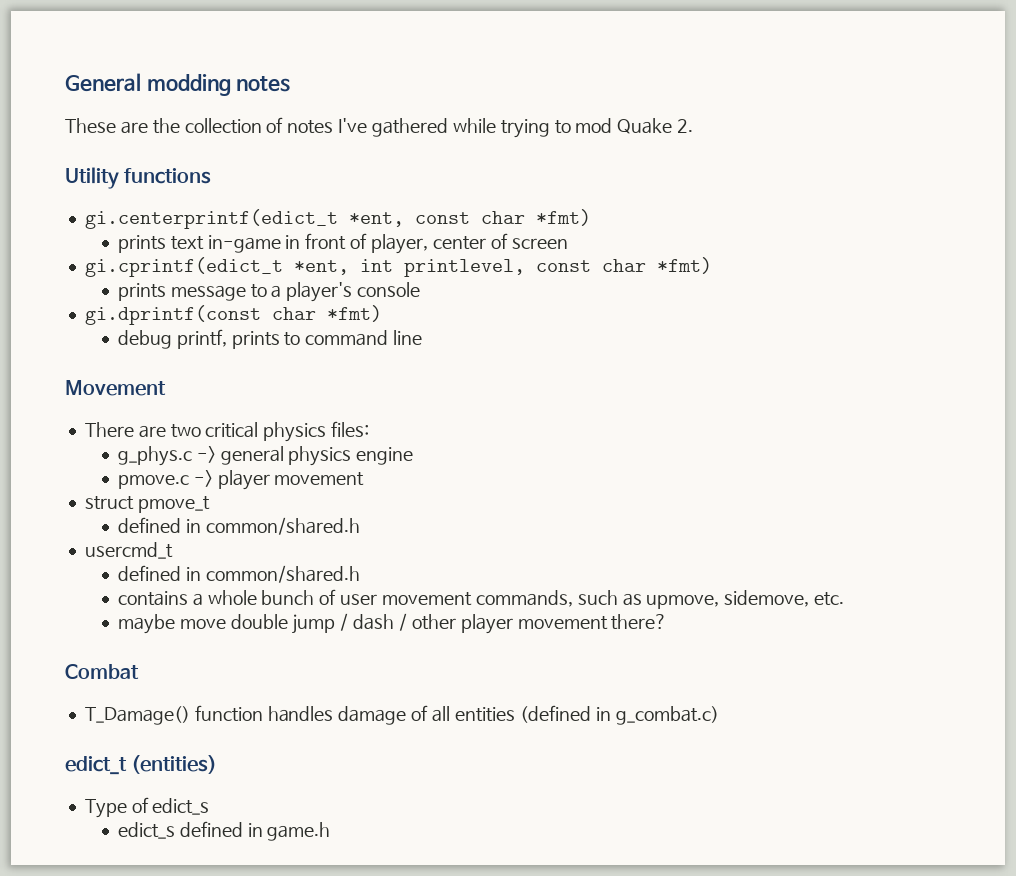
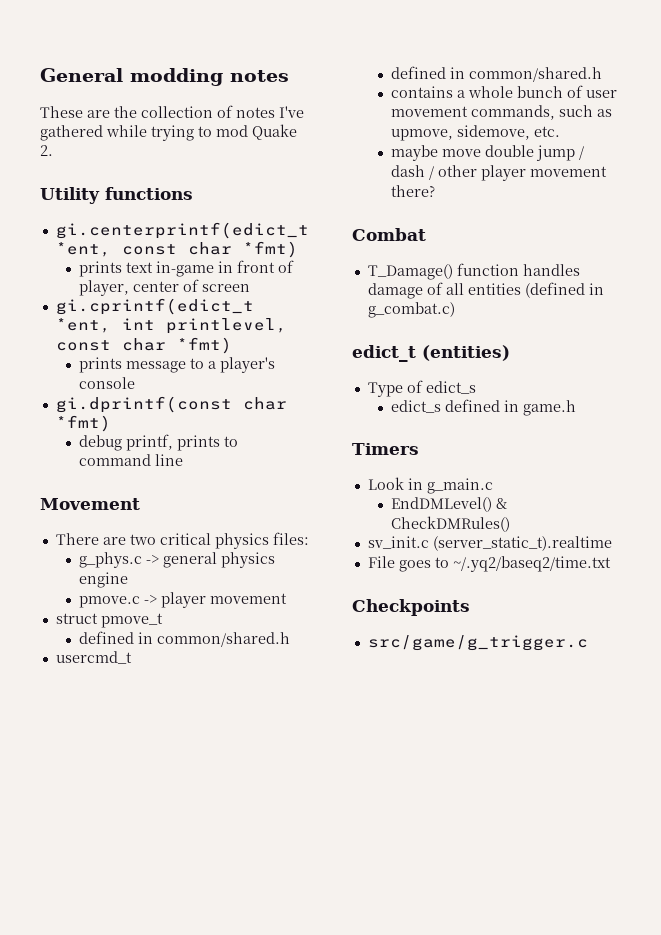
+ Timers
+ Look in g_main.c
+ EndDMLevel() & CheckDMRules()
+ sv_init.c (server_static_t).realtime
+ File goes to ~/.yq2/baseq2/time.txt
+ Checkpoints
+ src/game/g_trigger.c

